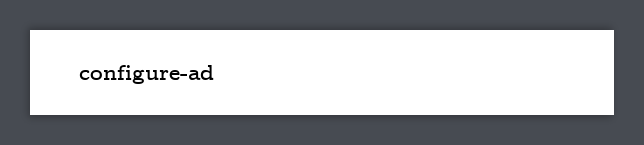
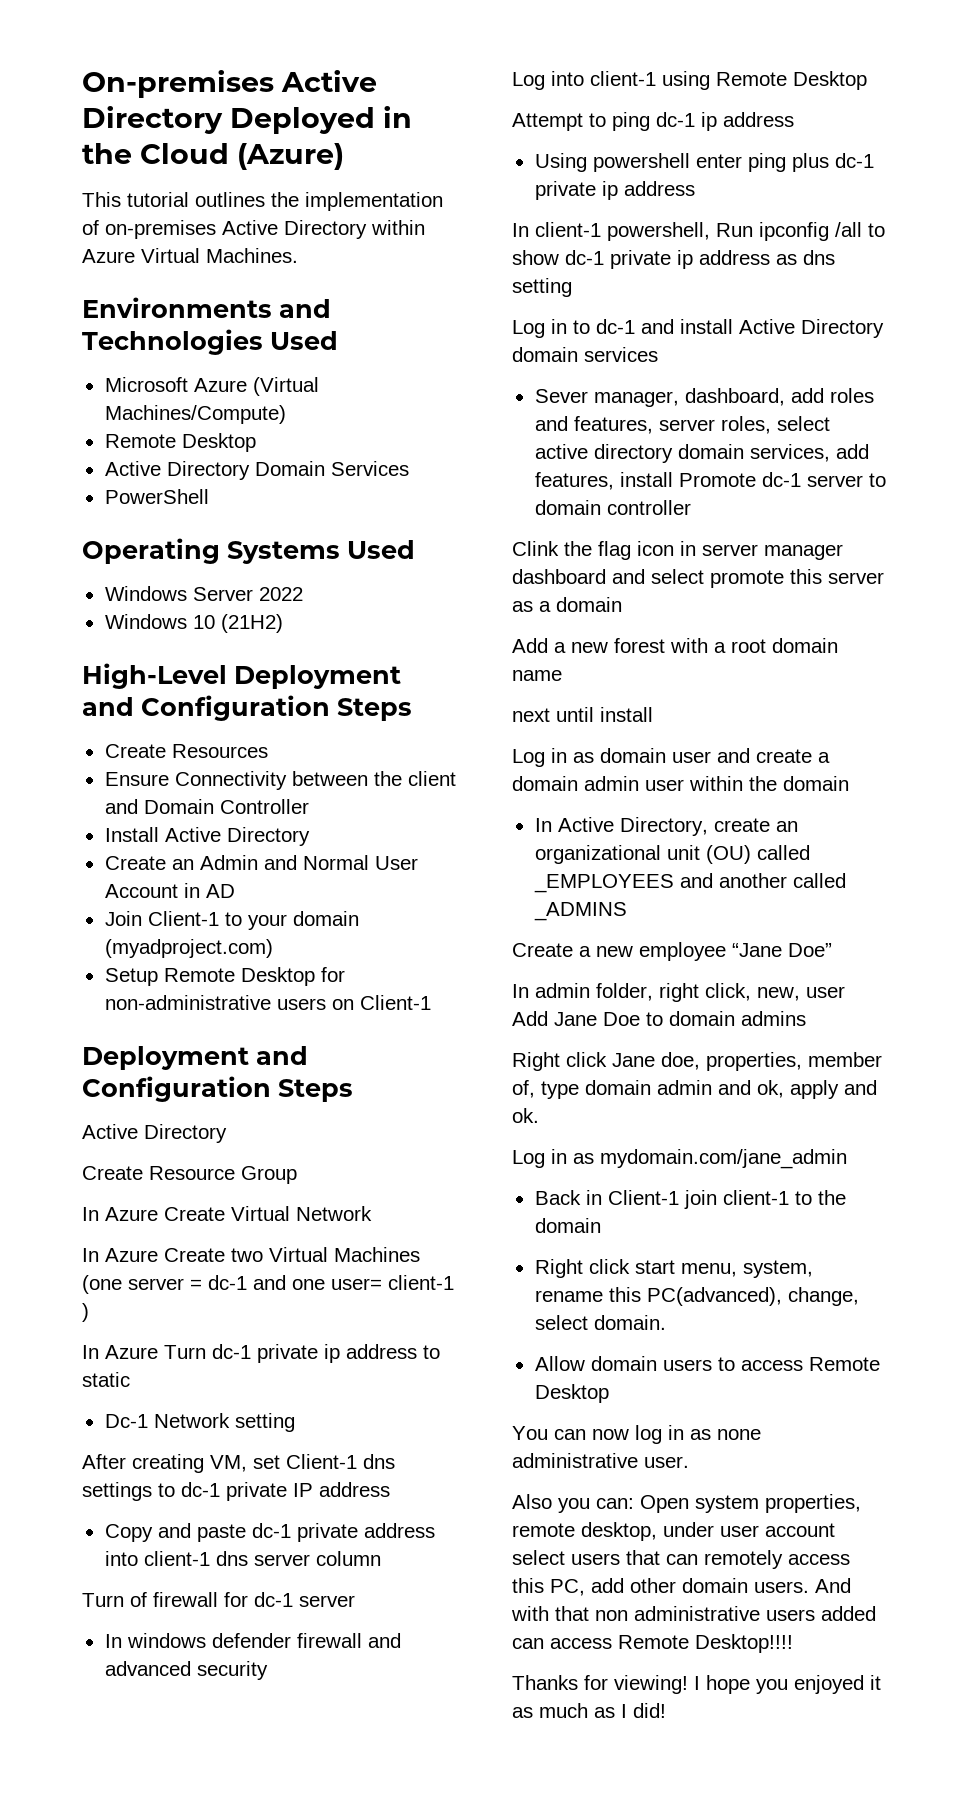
- configure-ad
+ On-premises Active Directory Deployed in the Cloud (Azure)
+ This tutorial outlines the implementation of on-premises Active Directory within Azure Virtual Machines.
+ Environments and Technologies Used
+ Microsoft Azure (Virtual Machines/Compute)
+ Remote Desktop
+ Active Directory Domain Services
+ PowerShell
+ Operating Systems Used
+ Windows Server 2022
+ Windows 10 (21H2)
+ High-Level Deployment and Configuration Steps
+ Create Resources
+ Ensure Connectivity between the client and Domain Controller
+ Install Active Directory
+ Create an Admin and Normal User Account in AD
+ Join Client-1 to your domain (myadproject.com)
+ Setup Remote Desktop for non-administrative users on Client-1
+ Deployment and Configuration Steps
+ Active Directory
+ Create Resource Group
+ In Azure Create Virtual Network
+ In Azure Create two Virtual Machines (one server = dc-1 and one user= client-1 )
+ In Azure Turn dc-1 private ip address to static
+ Dc-1 Network setting
+ After creating VM, set Client-1 dns settings to dc-1 private IP address
+ Copy and paste dc-1 private address into client-1 dns server column
+ Turn of firewall for dc-1 server
+ In windows defender firewall and advanced security
+ Log into client-1 using Remote Desktop
+ Attempt to ping dc-1 ip address
+ Using powershell enter ping plus dc-1 private ip address
+ In client-1 powershell, Run ipconfig /all to show dc-1 private ip address as dns setting
+ Log in to dc-1 and install Active Directory domain services
+ Sever manager, dashboard, add roles and features, server roles, select active directory domain services, add features, install Promote dc-1 server to domain controller
+ Clink the flag icon in server manager dashboard and select promote this server as a domain
+ Add a new forest with a root domain name
+ next until install
+ Log in as domain user and create a domain admin user within the domain
+ In Active Directory, create an organizational unit (OU) called _EMPLOYEES and another called _ADMINS
+ Create a new employee “Jane Doe”
+ In admin folder, right click, new, user Add Jane Doe to domain admins
+ Right click Jane doe, properties, member of, type domain admin and ok, apply and ok.
+ Log in as mydomain.com/jane_admin
+ Back in Client-1 join client-1 to the domain
+ Right click start menu, system, rename this PC(advanced), change, select domain.
+ Allow domain users to access Remote Desktop
+ You can now log in as none administrative user.
+ Also you can: Open system properties, remote desktop, under user account select users that can remotely access this PC, add other domain users. And with that non administrative users added can access Remote Desktop!!!!
+ Thanks for viewing! I hope you enjoyed it as much as I did!

